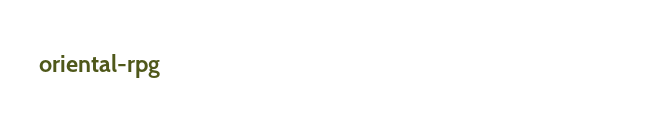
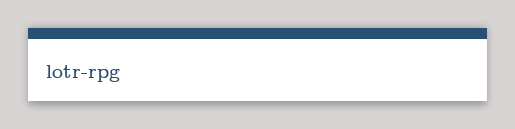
- oriental-rpg
+ lotr-rpg

